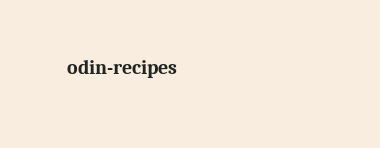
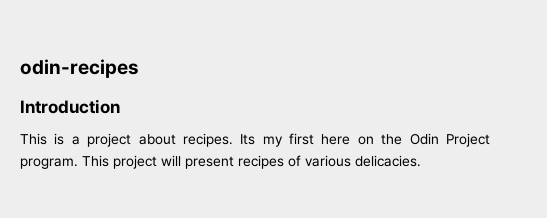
+ Introduction
+ This is a project about recipes. Its my first here on the Odin Project program. This project will present recipes of various delicacies.

